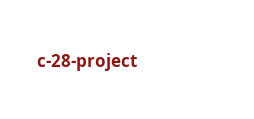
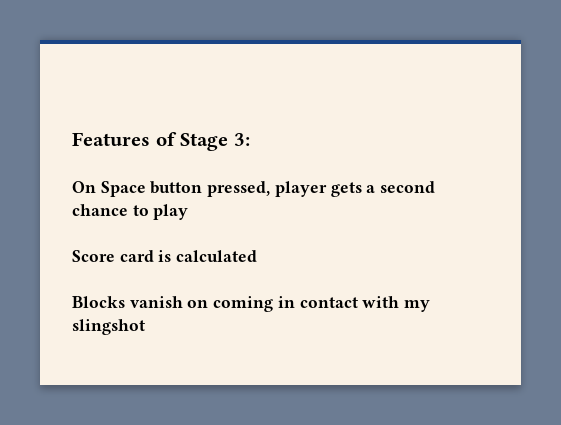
- c-28-project
+ Features of Stage 3:
+ On Space button pressed, player gets a second chance to play
+ Score card is calculated
+ Blocks vanish on coming in contact with my slingshot

